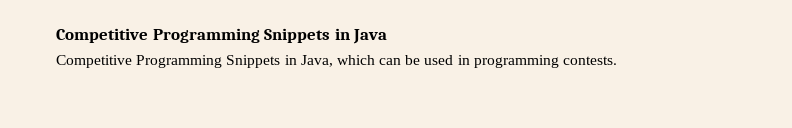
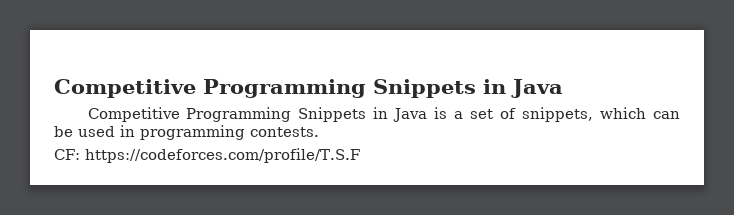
- Competitive Programming Snippets in Java, which can be used in programming contests.
+ Competitive Programming Snippets in Java is a set of snippets, which can be used in programming contests.
+ CF: https://codeforces.com/profile/T.S.F

